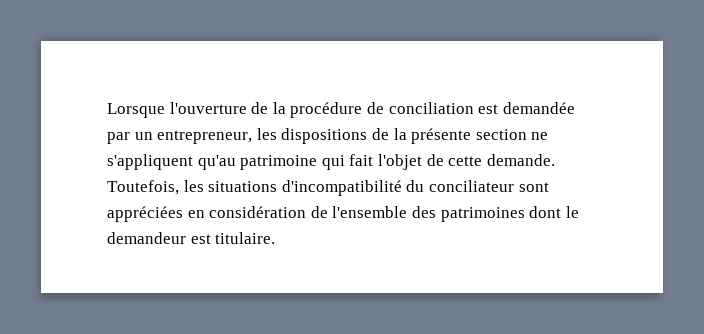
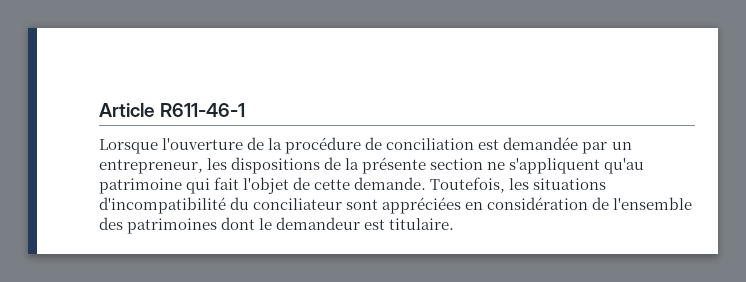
+ Article R611-46-1

